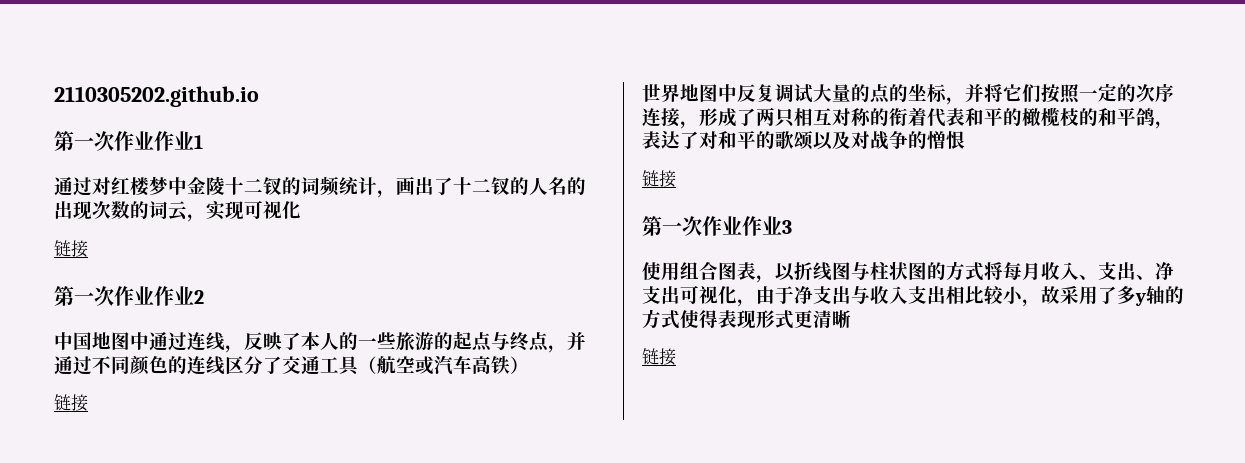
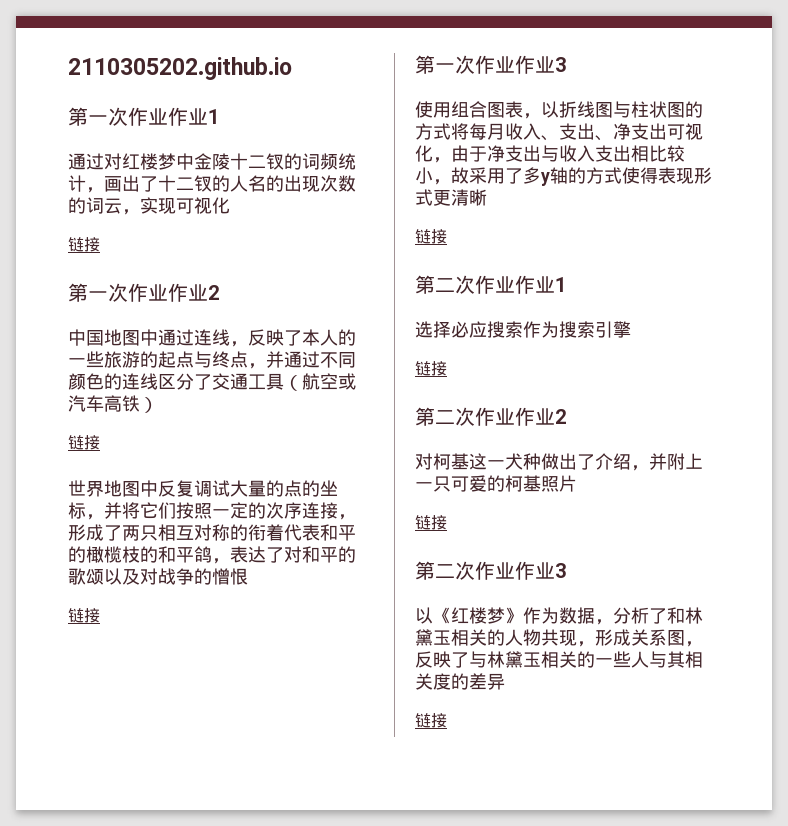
+ 第二次作业作业1
+ 选择必应搜索作为搜索引擎
+ 链接
+ 第二次作业作业2
+ 对柯基这一犬种做出了介绍，并附上一只可爱的柯基照片
+ 链接
+ 第二次作业作业3
+ 以《红楼梦》作为数据，分析了和林黛玉相关的人物共现，形成关系图，反映了与林黛玉相关的一些人与其相关度的差异
+ 链接

